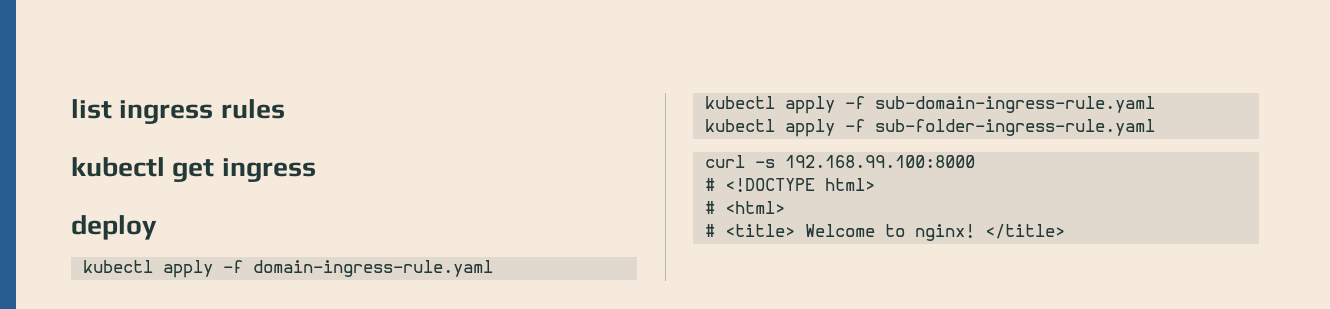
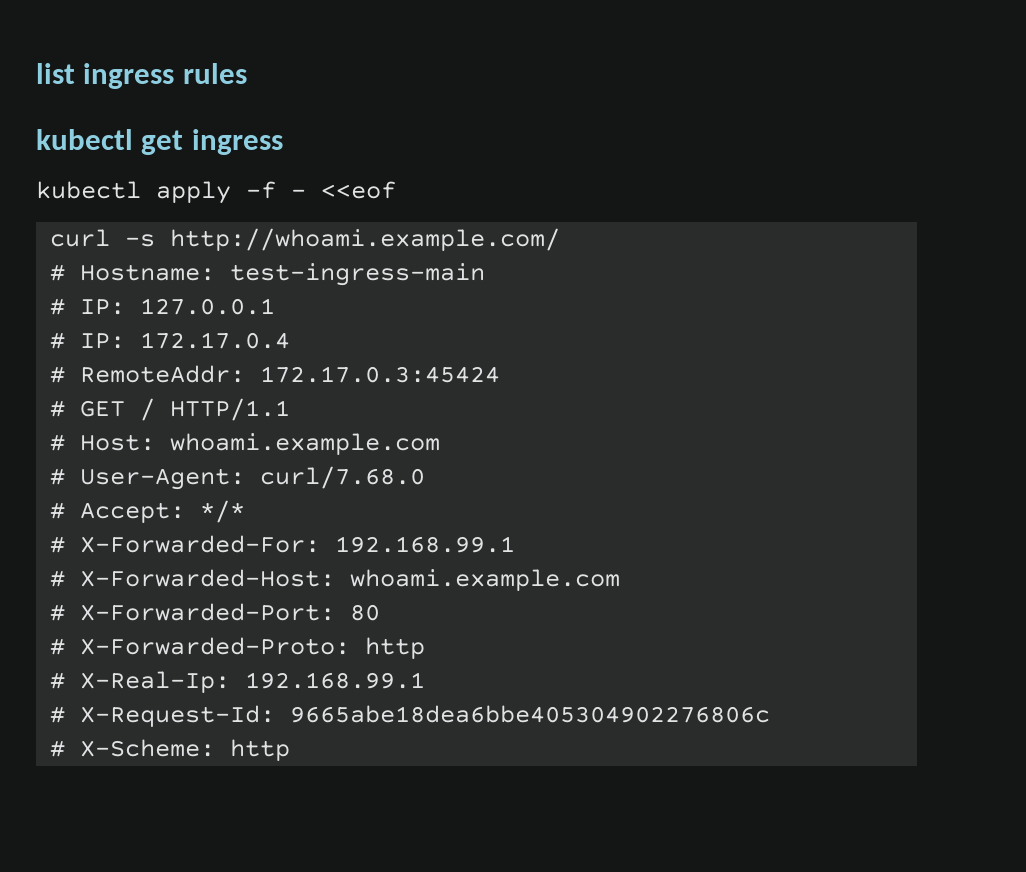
- deploy
- kubectl apply -f domain-ingress-rule.yaml
- kubectl apply -f sub-domain-ingress-rule.yaml
- kubectl apply -f sub-folder-ingress-rule.yaml
+ kubectl apply -f - <<eof
- curl -s 192.168.99.100:8000
- # <!DOCTYPE html>
- # <html>
- # <title> Welcome to nginx! </title>
+ curl -s http://whoami.example.com/
+ # Hostname: test-ingress-main
+ # IP: 127.0.0.1
+ # IP: 172.17.0.4
+ # RemoteAddr: 172.17.0.3:45424
+ # GET / HTTP/1.1
+ # Host: whoami.example.com
+ # User-Agent: curl/7.68.0
+ # Accept: */*
+ # X-Forwarded-For: 192.168.99.1
+ # X-Forwarded-Host: whoami.example.com
+ # X-Forwarded-Port: 80
+ # X-Forwarded-Proto: http
+ # X-Real-Ip: 192.168.99.1
+ # X-Request-Id: 9665abe18dea6bbe405304902276806c
+ # X-Scheme: http

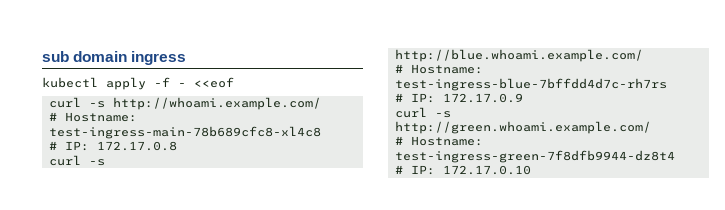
- list ingress rules
- kubectl get ingress
+ sub domain ingress
- # Hostname: test-ingress-main
- # IP: 127.0.0.1
- # IP: 172.17.0.4
- # RemoteAddr: 172.17.0.3:45424
- # GET / HTTP/1.1
- # Host: whoami.example.com
- # User-Agent: curl/7.68.0
- # Accept: */*
- # X-Forwarded-For: 192.168.99.1
- # X-Forwarded-Host: whoami.example.com
- # X-Forwarded-Port: 80
- # X-Forwarded-Proto: http
- # X-Real-Ip: 192.168.99.1
- # X-Request-Id: 9665abe18dea6bbe405304902276806c
- # X-Scheme: http
+ # Hostname: test-ingress-main-78b689cfc8-xl4c8
+ # IP: 172.17.0.8
+ curl -s http://blue.whoami.example.com/
+ # Hostname: test-ingress-blue-7bffdd4d7c-rh7rs
+ # IP: 172.17.0.9
+ curl -s http://green.whoami.example.com/
+ # Hostname: test-ingress-green-7f8dfb9944-dz8t4
+ # IP: 172.17.0.10

